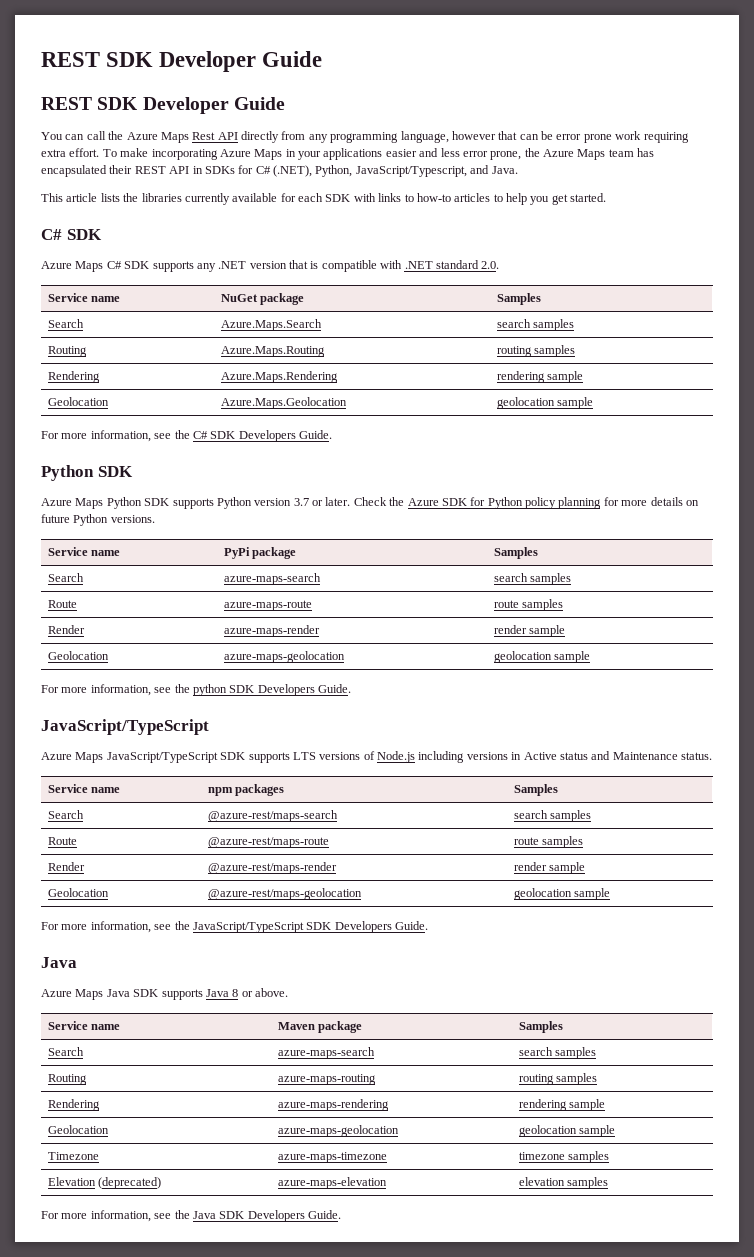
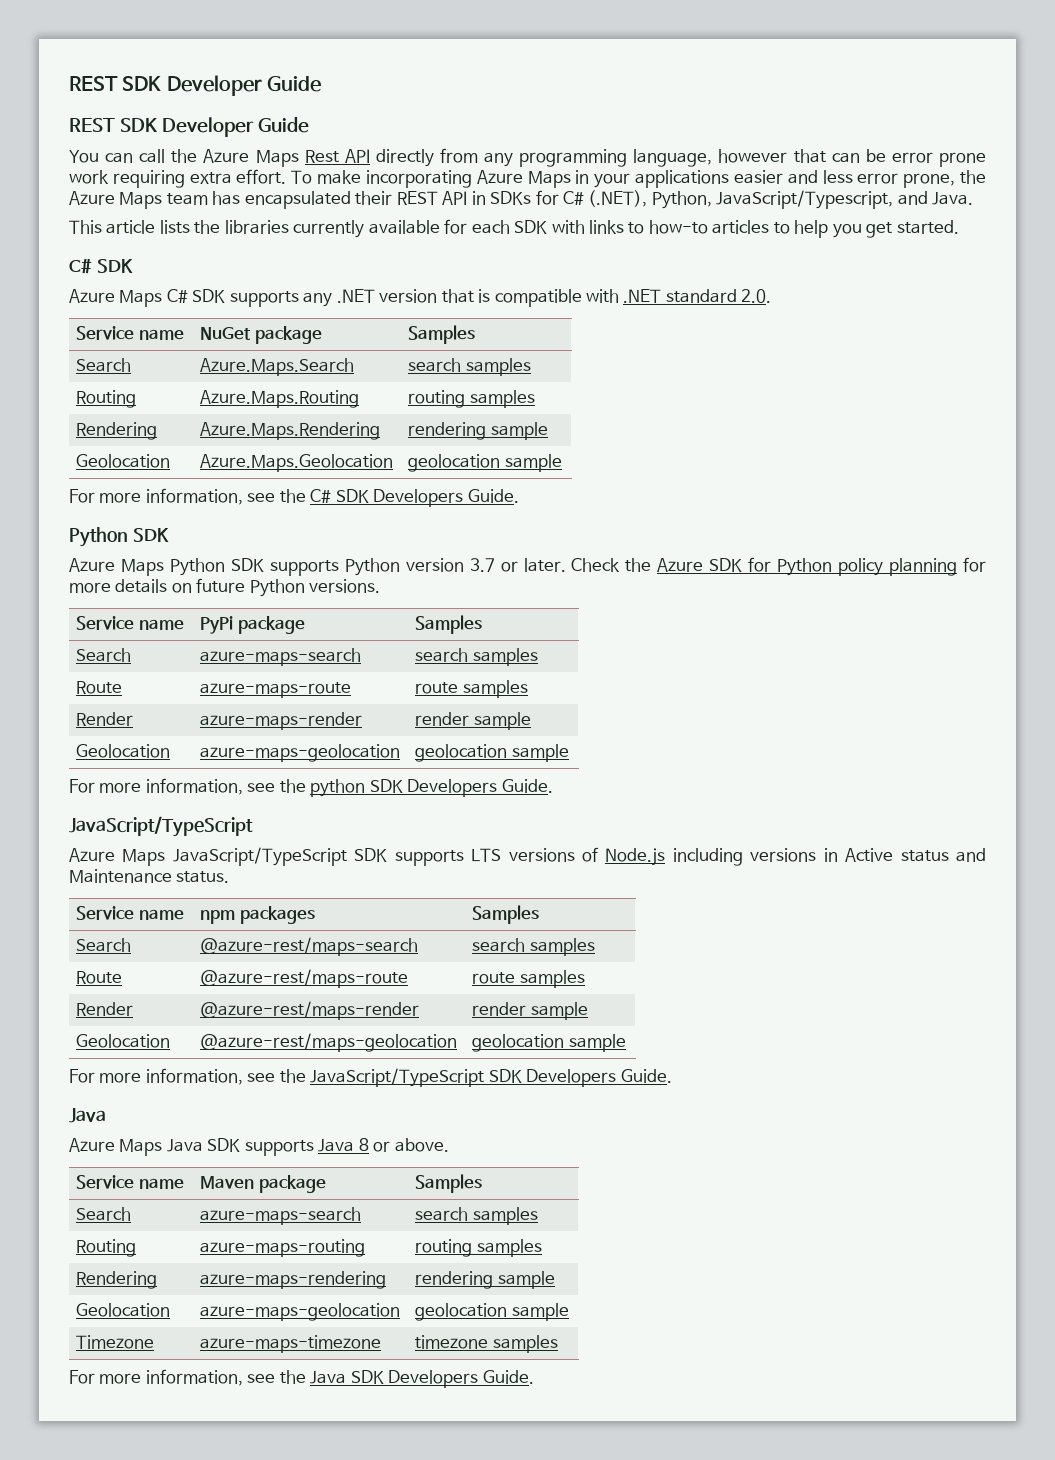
- Elevation (deprecated) | azure-maps-elevation | elevation samples

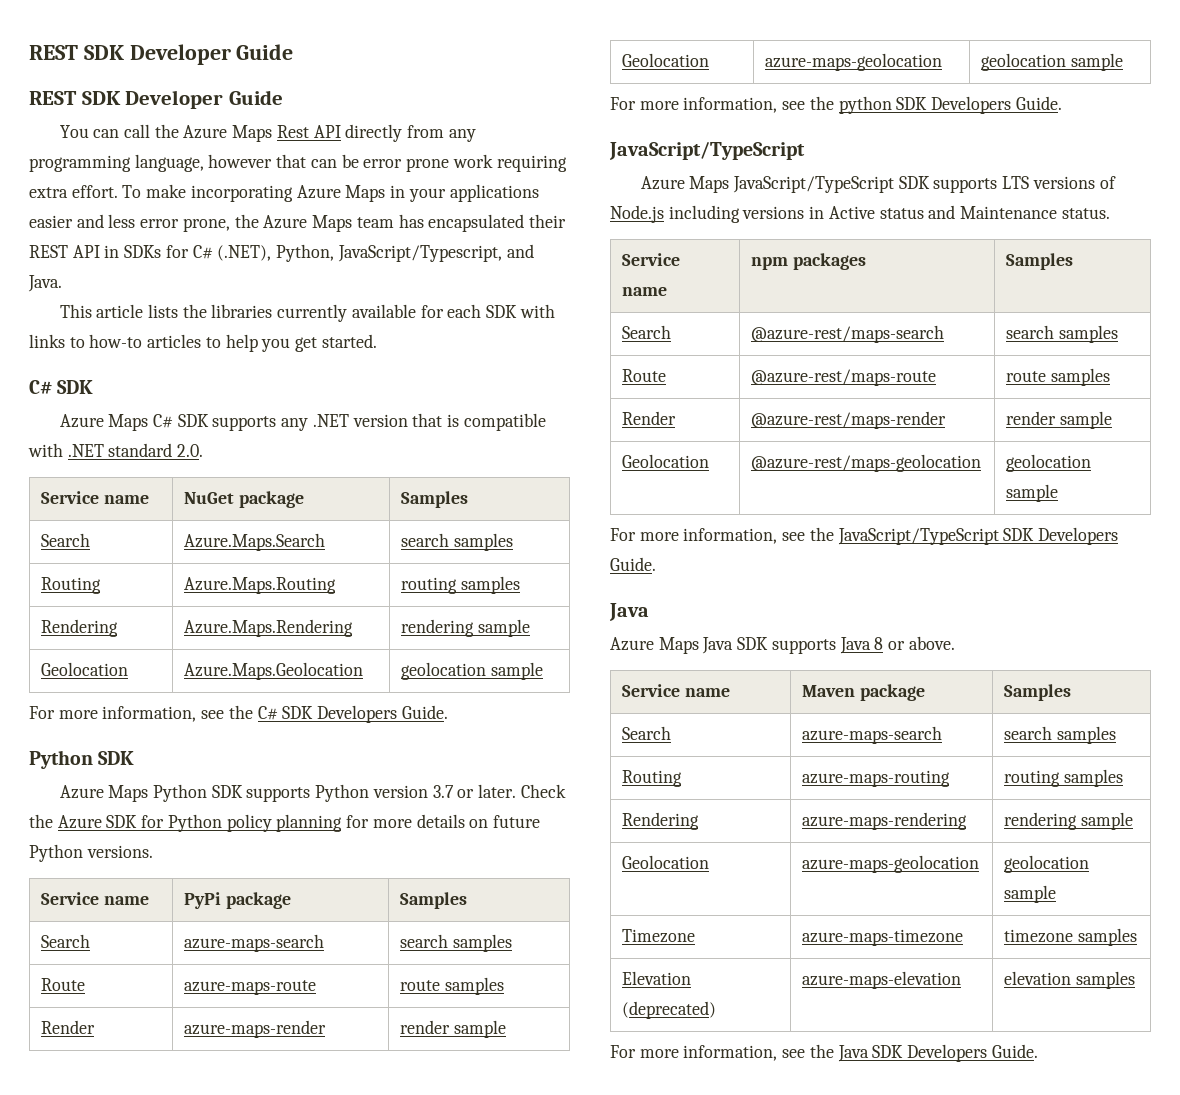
+ Elevation (deprecated) | azure-maps-elevation | elevation samples

